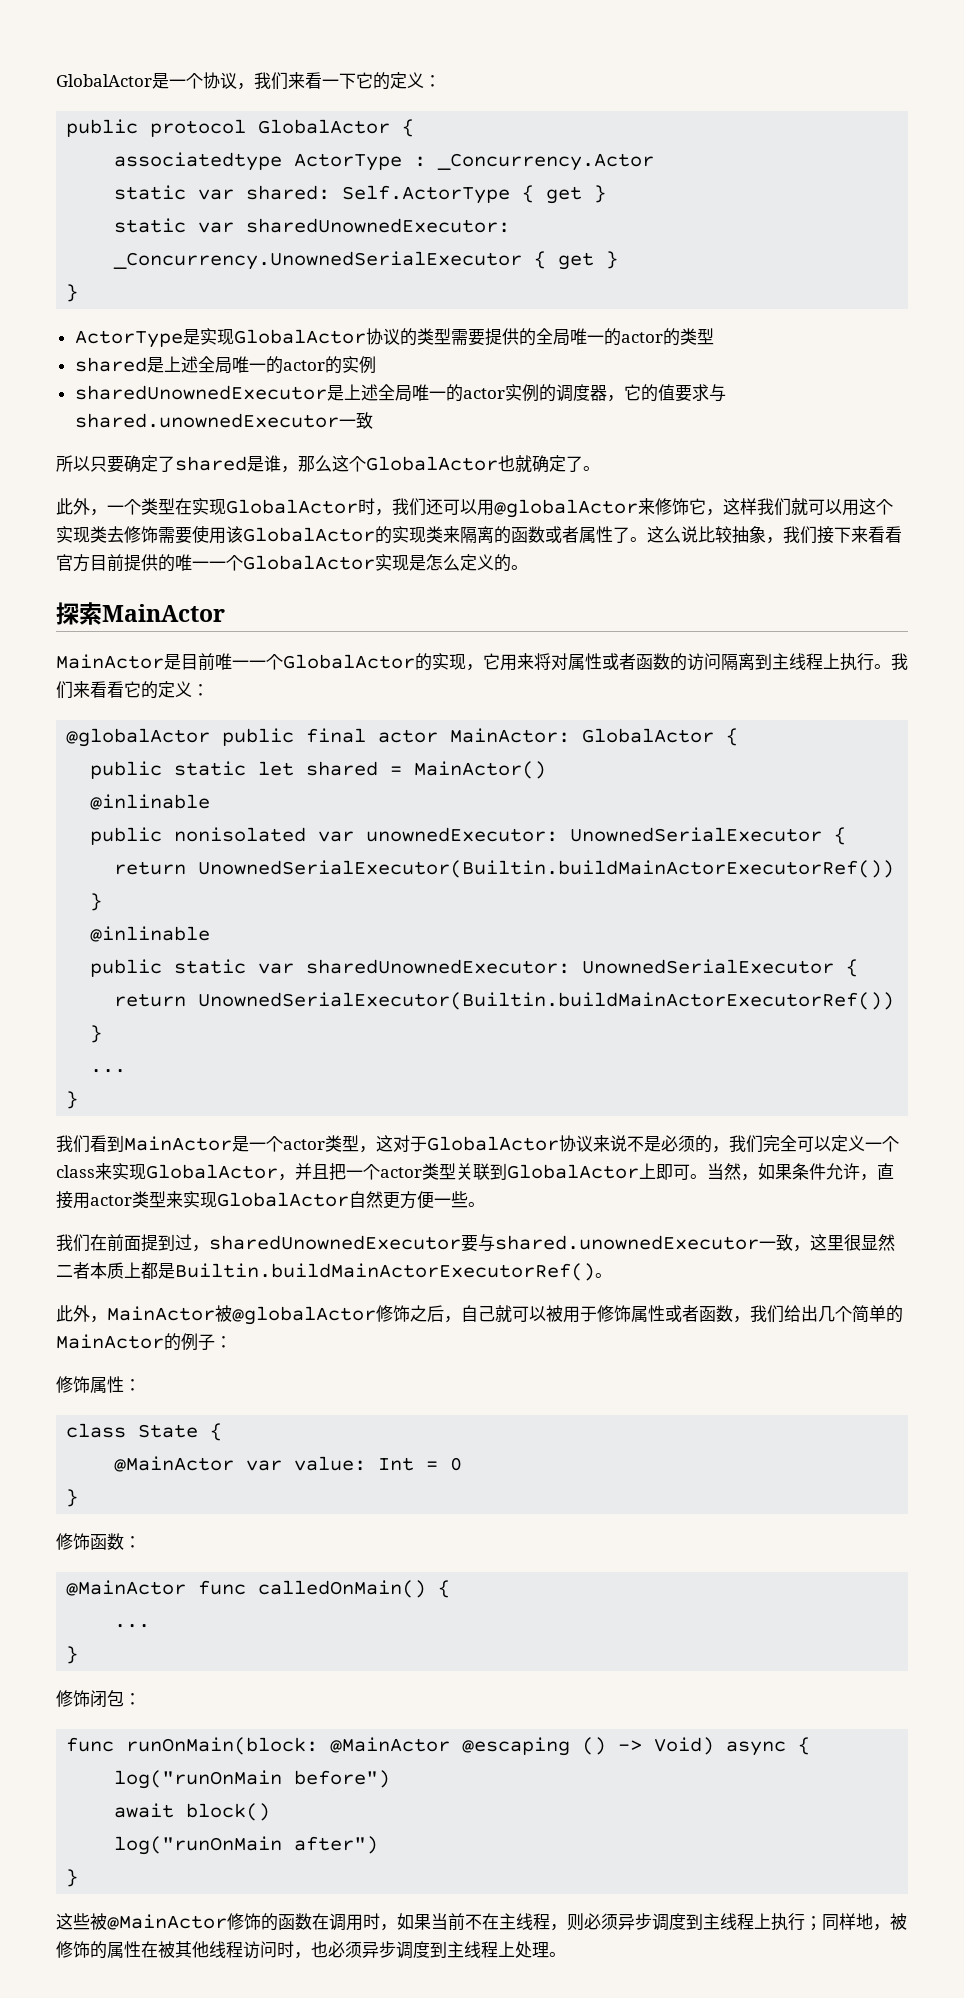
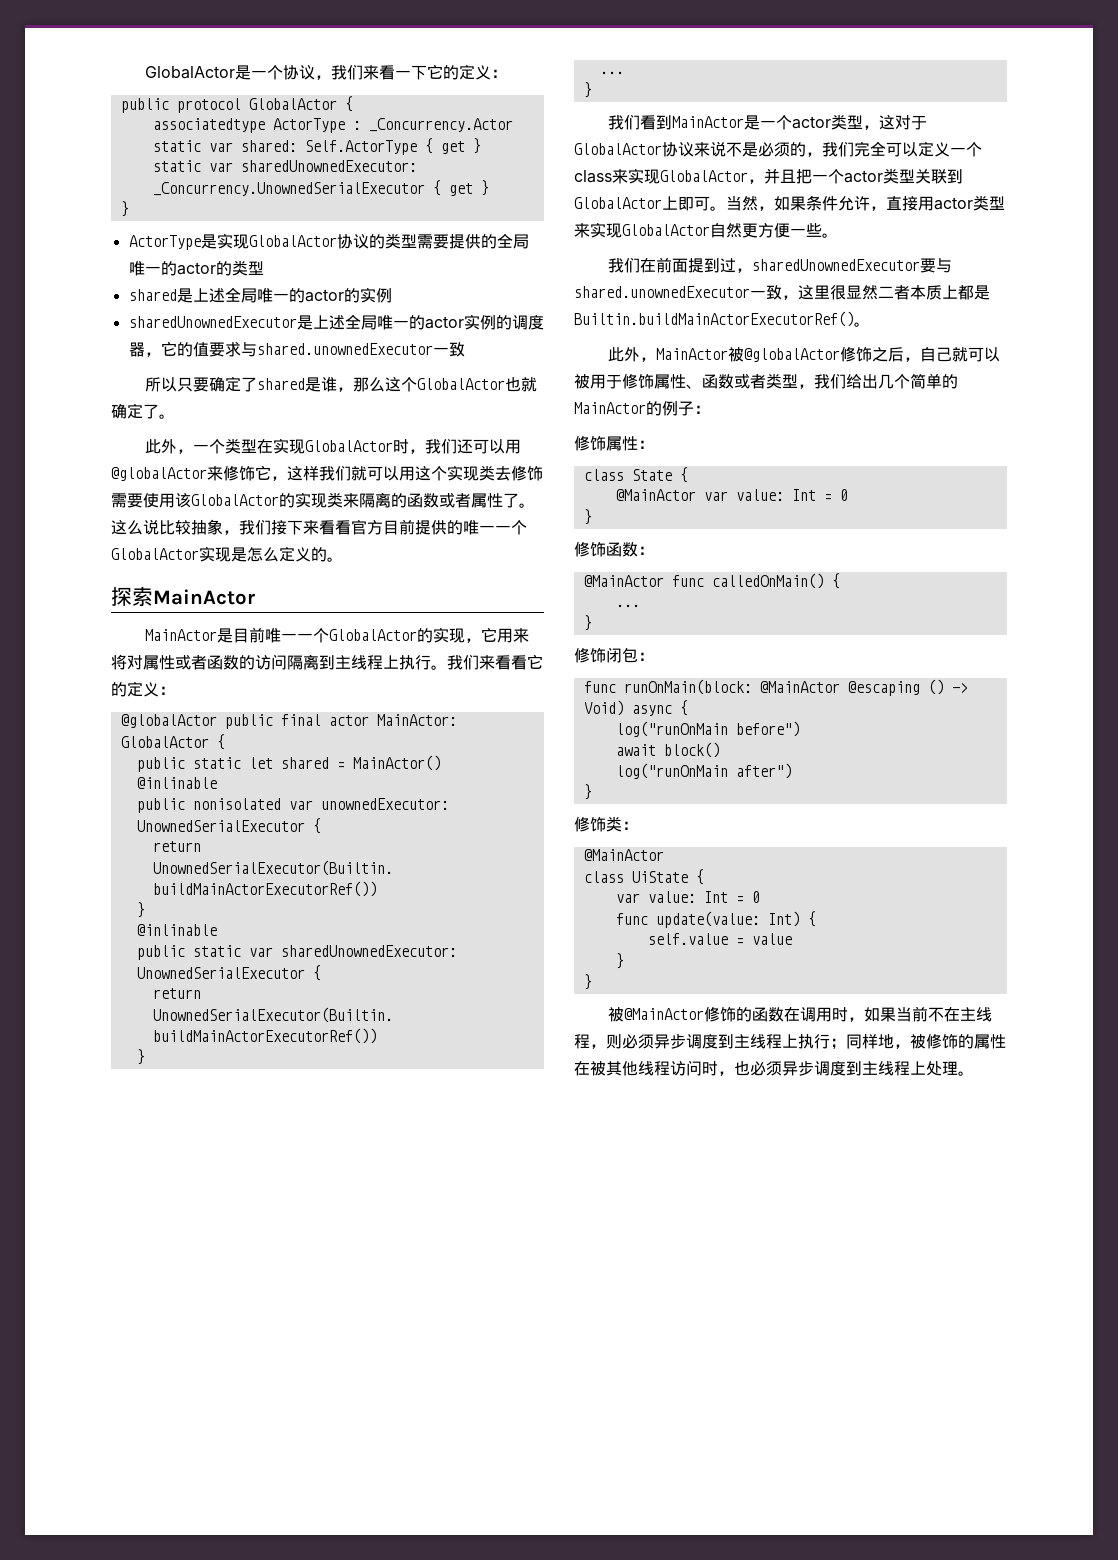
- 此外，MainActor被@globalActor修饰之后，自己就可以被用于修饰属性或者函数，我们给出几个简单的MainActor的例子：
+ 此外，MainActor被@globalActor修饰之后，自己就可以被用于修饰属性、函数或者类型，我们给出几个简单的MainActor的例子：
- 这些被@MainActor修饰的函数在调用时，如果当前不在主线程，则必须异步调度到主线程上执行；同样地，被修饰的属性在被其他线程访问时，也必须异步调度到主线程上处理。
+ 修饰类：
+ @MainActor
+ class UiState {
+ var value: Int = 0
+ func update(value: Int) {
+ self.value = value
+ }
+ }
+ 被@MainActor修饰的函数在调用时，如果当前不在主线程，则必须异步调度到主线程上执行；同样地，被修饰的属性在被其他线程访问时，也必须异步调度到主线程上处理。

